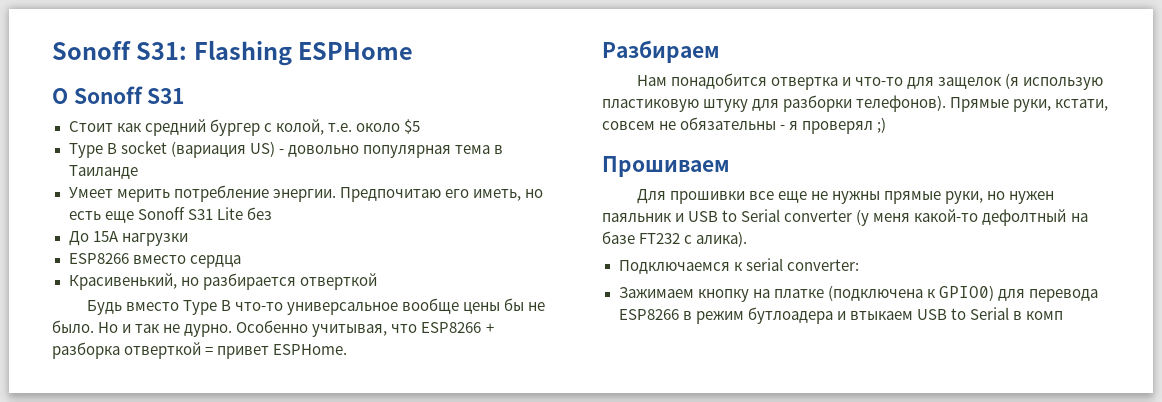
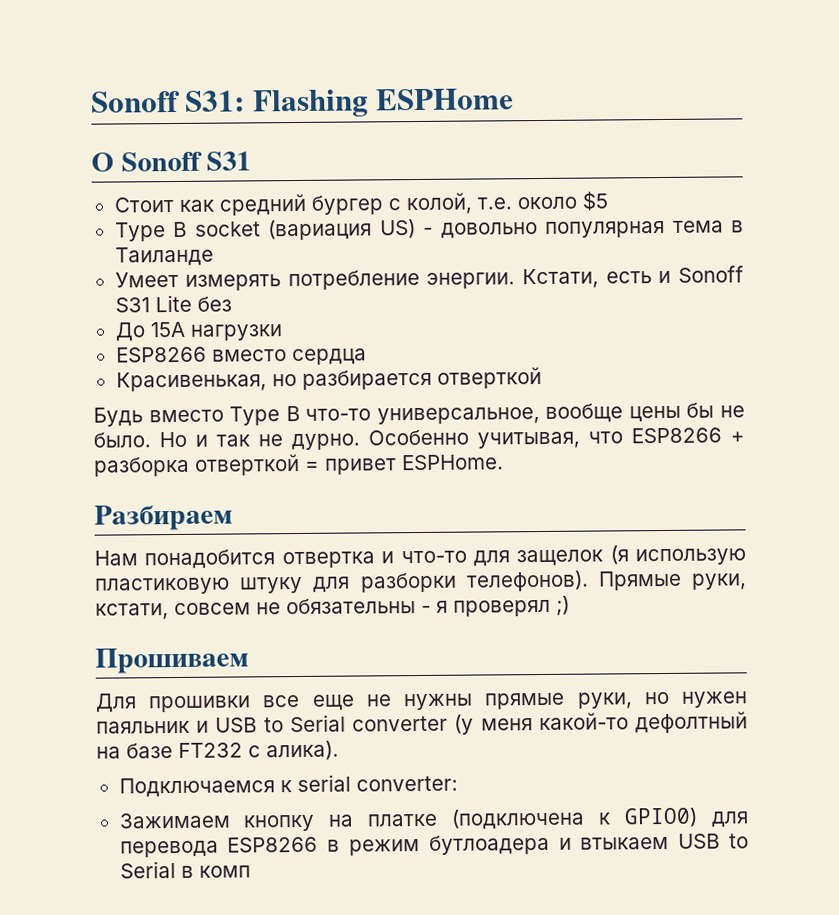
- Умеет мерить потребление энергии.
+ Умеет измерять потребление энергии.
- Предпочитаю его иметь, но есть еще Sonoff S31 Lite без
+ Кстати, есть и Sonoff S31 Lite без
- Красивенький, но разбирается отверткой
+ Красивенькая, но разбирается отверткой
- Будь вместо Type B что-то универсальное вообще цены бы не было.
+ Будь вместо Type B что-то универсальное, вообще цены бы не было.

